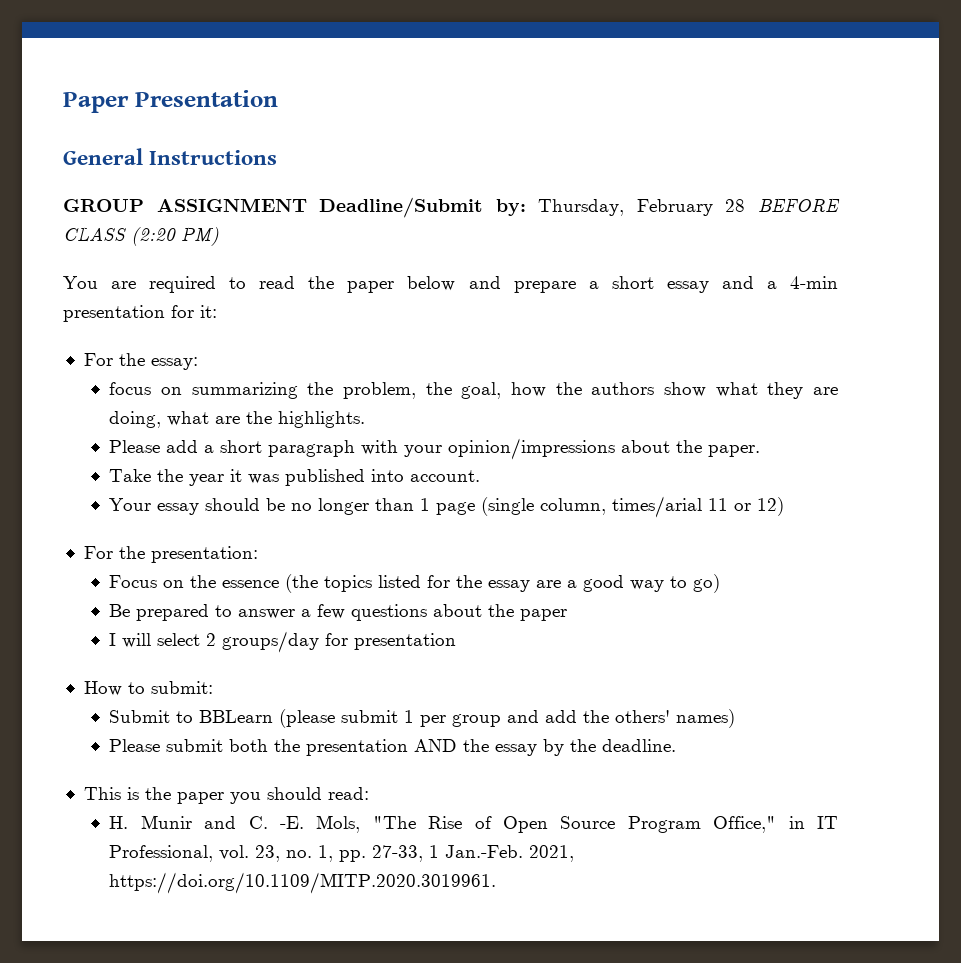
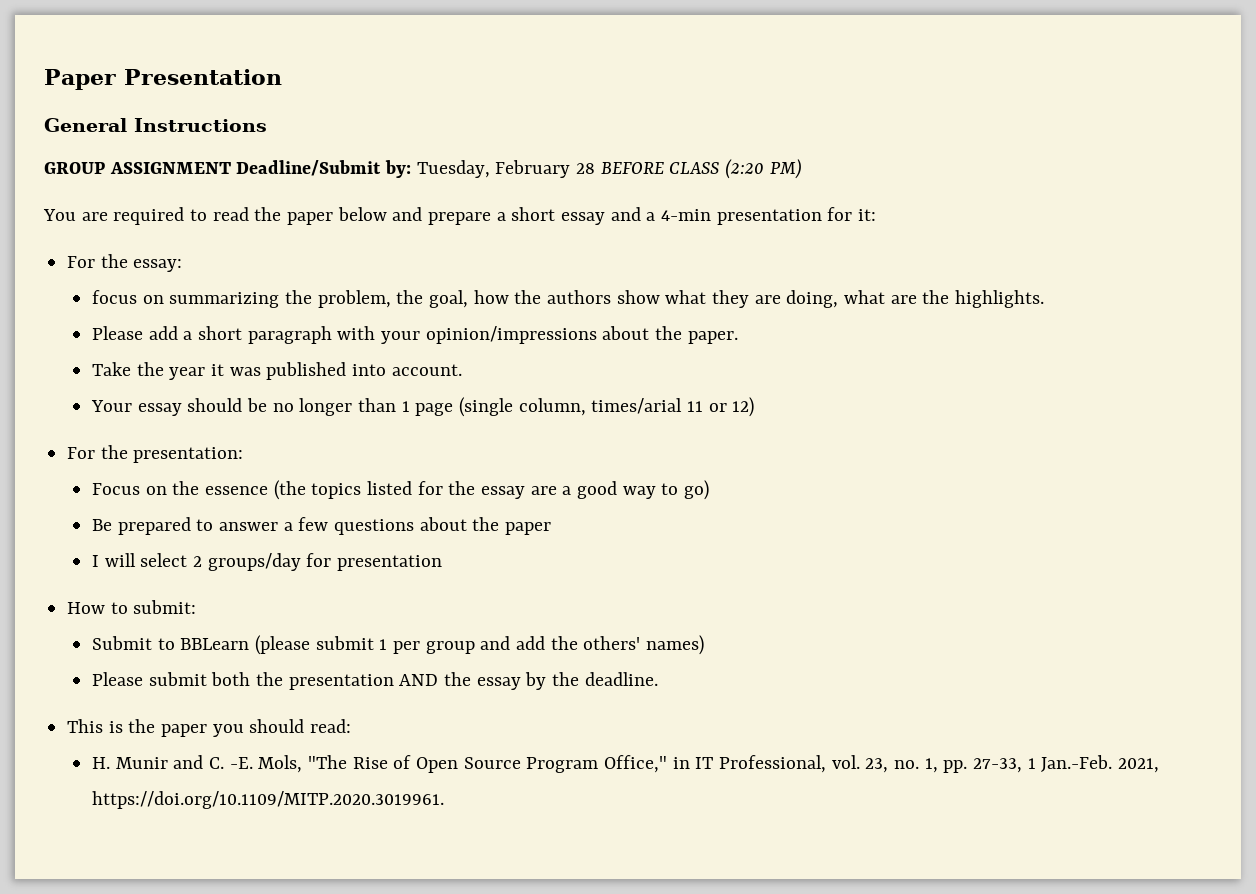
- GROUP ASSIGNMENT Deadline/Submit by: Thursday, February 28 BEFORE CLASS (2:20 PM)
+ GROUP ASSIGNMENT Deadline/Submit by: Tuesday, February 28 BEFORE CLASS (2:20 PM)

